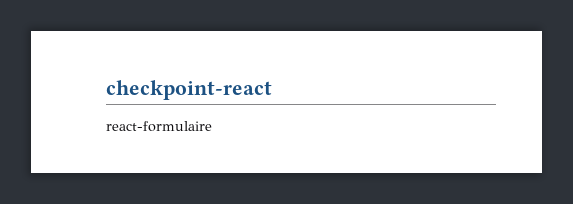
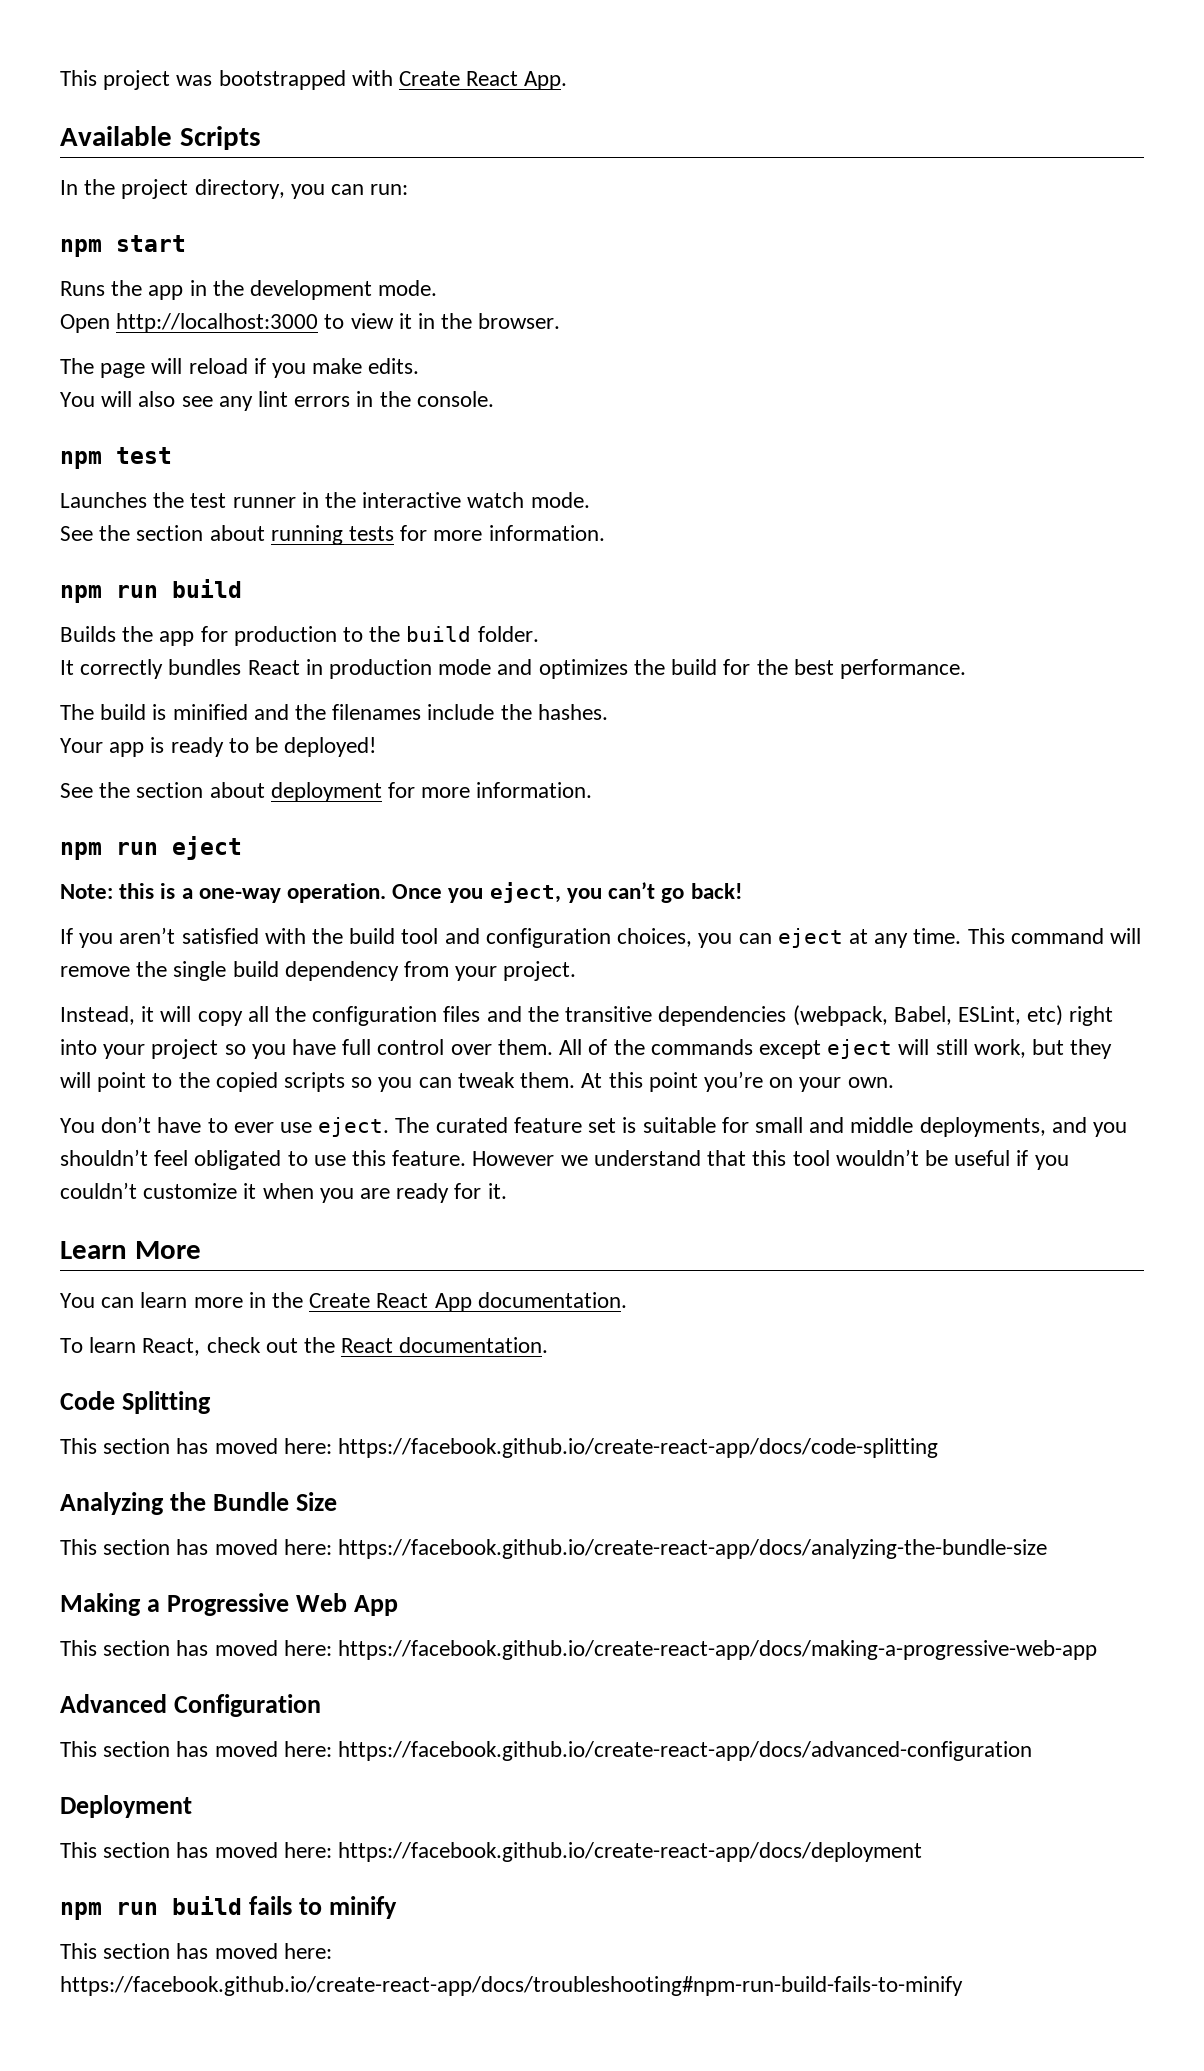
- checkpoint-react
- react-formulaire
+ This project was bootstrapped with Create React App.
+ Available Scripts
+ In the project directory, you can run:
+ npm start
+ Runs the app in the development mode.
+ Open http://localhost:3000 to view it in the browser.
+ The page will reload if you make edits.
+ You will also see any lint errors in the console.
+ npm test
+ Launches the test runner in the interactive watch mode.
+ See the section about running tests for more information.
+ npm run build
+ Builds the app for production to the build folder.
+ It correctly bundles React in production mode and optimizes the build for the best performance.
+ The build is minified and the filenames include the hashes.
+ Your app is ready to be deployed!
+ See the section about deployment for more information.
+ npm run eject
+ Note: this is a one-way operation. Once you eject, you can’t go back!
+ If you aren’t satisfied with the build tool and configuration choices, you can eject at any time. This command will remove the single build dependency from your project.
+ Instead, it will copy all the configuration files and the transitive dependencies (webpack, Babel, ESLint, etc) right into your project so you have full control over them. All of the commands except eject will still work, but they will point to the copied scripts so you can tweak them. At this point you’re on your own.
+ You don’t have to ever use eject. The curated feature set is suitable for small and middle deployments, and you shouldn’t feel obligated to use this feature. However we understand that this tool wouldn’t be useful if you couldn’t customize it when you are ready for it.
+ Learn More
+ You can learn more in the Create React App documentation.
+ To learn React, check out the React documentation.
+ Code Splitting
+ This section has moved here: https://facebook.github.io/create-react-app/docs/code-splitting
+ Analyzing the Bundle Size
+ This section has moved here: https://facebook.github.io/create-react-app/docs/analyzing-the-bundle-size
+ Making a Progressive Web App
+ This section has moved here: https://facebook.github.io/create-react-app/docs/making-a-progressive-web-app
+ Advanced Configuration
+ This section has moved here: https://facebook.github.io/create-react-app/docs/advanced-configuration
+ Deployment
+ This section has moved here: https://facebook.github.io/create-react-app/docs/deployment
+ npm run build fails to minify
+ This section has moved here: https://facebook.github.io/create-react-app/docs/troubleshooting#npm-run-build-fails-to-minify

